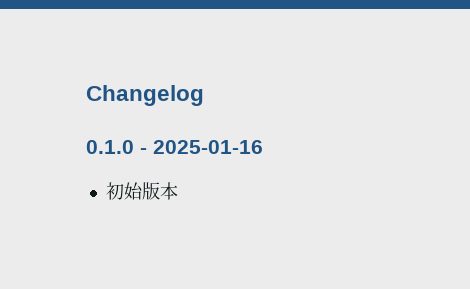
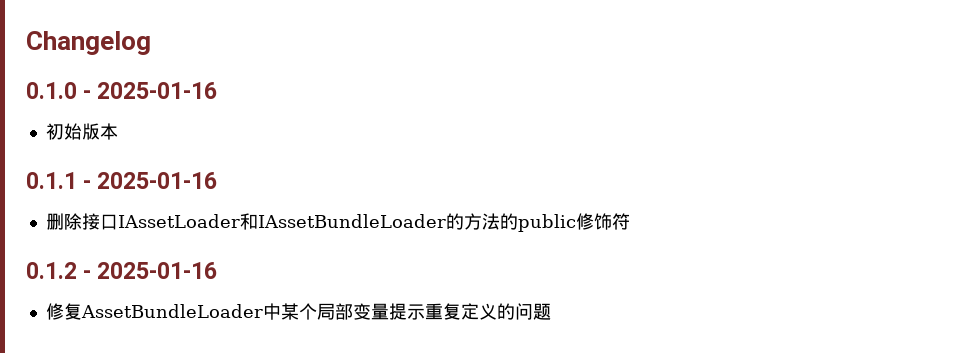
+ 0.1.1 - 2025-01-16
+ 删除接口IAssetLoader和IAssetBundleLoader的方法的public修饰符
+ 0.1.2 - 2025-01-16
+ 修复AssetBundleLoader中某个局部变量提示重复定义的问题

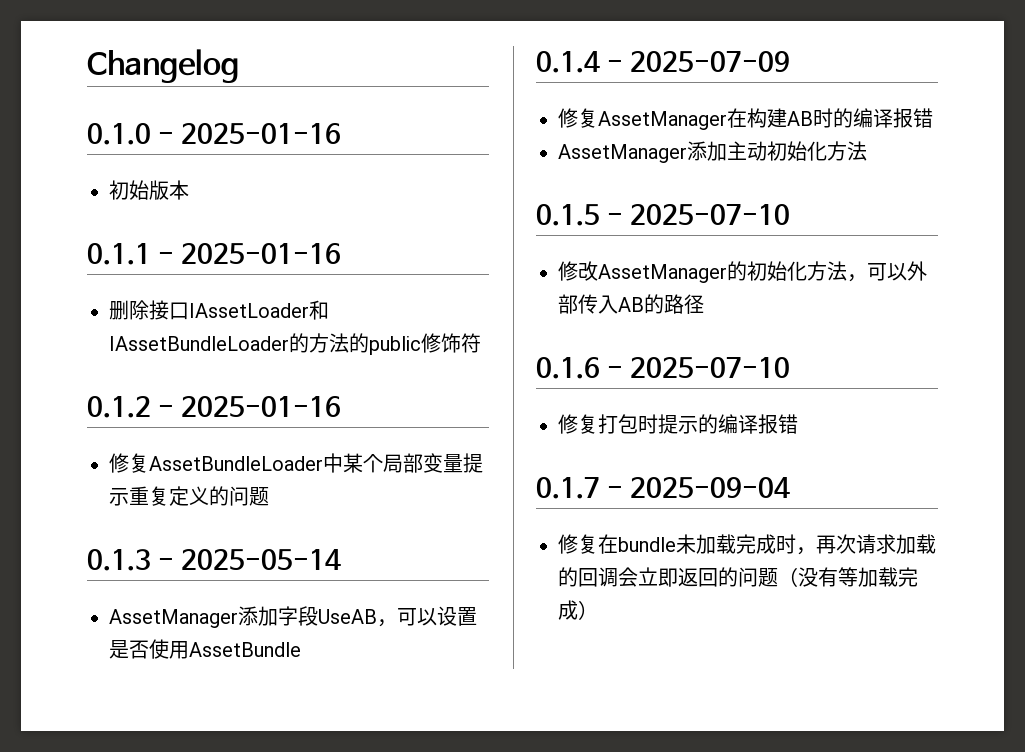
+ 0.1.3 - 2025-05-14
+ AssetManager添加字段UseAB，可以设置是否使用AssetBundle
+ 0.1.4 - 2025-07-09
+ 修复AssetManager在构建AB时的编译报错
+ AssetManager添加主动初始化方法
+ 0.1.5 - 2025-07-10
+ 修改AssetManager的初始化方法，可以外部传入AB的路径
+ 0.1.6 - 2025-07-10
+ 修复打包时提示的编译报错
+ 0.1.7 - 2025-09-04
+ 修复在bundle未加载完成时，再次请求加载的回调会立即返回的问题（没有等加载完成）

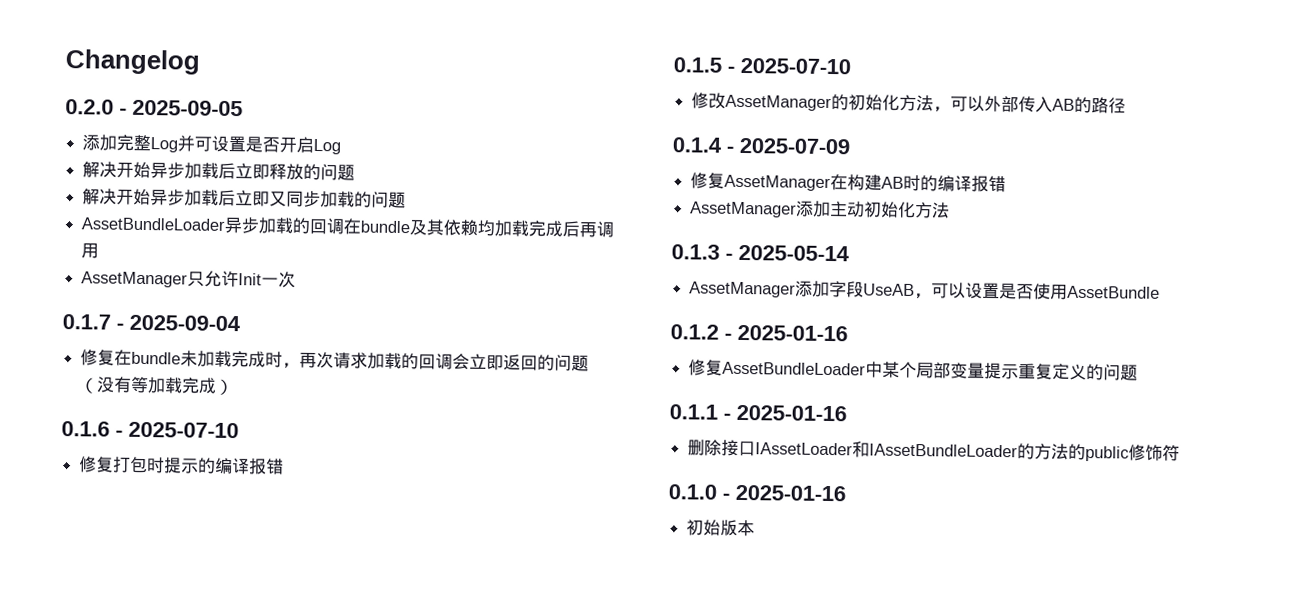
- 0.1.0 - 2025-01-16
- 初始版本
- 0.1.1 - 2025-01-16
- 删除接口IAssetLoader和IAssetBundleLoader的方法的public修饰符
- 0.1.2 - 2025-01-16
- 修复AssetBundleLoader中某个局部变量提示重复定义的问题
- 0.1.3 - 2025-05-14
- AssetManager添加字段UseAB，可以设置是否使用AssetBundle
- 0.1.4 - 2025-07-09
- 修复AssetManager在构建AB时的编译报错
- AssetManager添加主动初始化方法
- 0.1.5 - 2025-07-10
- 修改AssetManager的初始化方法，可以外部传入AB的路径
- 0.1.6 - 2025-07-10
- 修复打包时提示的编译报错
+ 0.2.0 - 2025-09-05
+ 添加完整Log并可设置是否开启Log
+ 解决开始异步加载后立即释放的问题
+ 解决开始异步加载后立即又同步加载的问题
+ AssetBundleLoader异步加载的回调在bundle及其依赖均加载完成后再调用
+ AssetManager只允许Init一次
+ 0.1.6 - 2025-07-10
+ 修复打包时提示的编译报错
+ 0.1.5 - 2025-07-10
+ 修改AssetManager的初始化方法，可以外部传入AB的路径
+ 0.1.4 - 2025-07-09
+ 修复AssetManager在构建AB时的编译报错
+ AssetManager添加主动初始化方法
+ 0.1.3 - 2025-05-14
+ AssetManager添加字段UseAB，可以设置是否使用AssetBundle
+ 0.1.2 - 2025-01-16
+ 修复AssetBundleLoader中某个局部变量提示重复定义的问题
+ 0.1.1 - 2025-01-16
+ 删除接口IAssetLoader和IAssetBundleLoader的方法的public修饰符
+ 0.1.0 - 2025-01-16
+ 初始版本

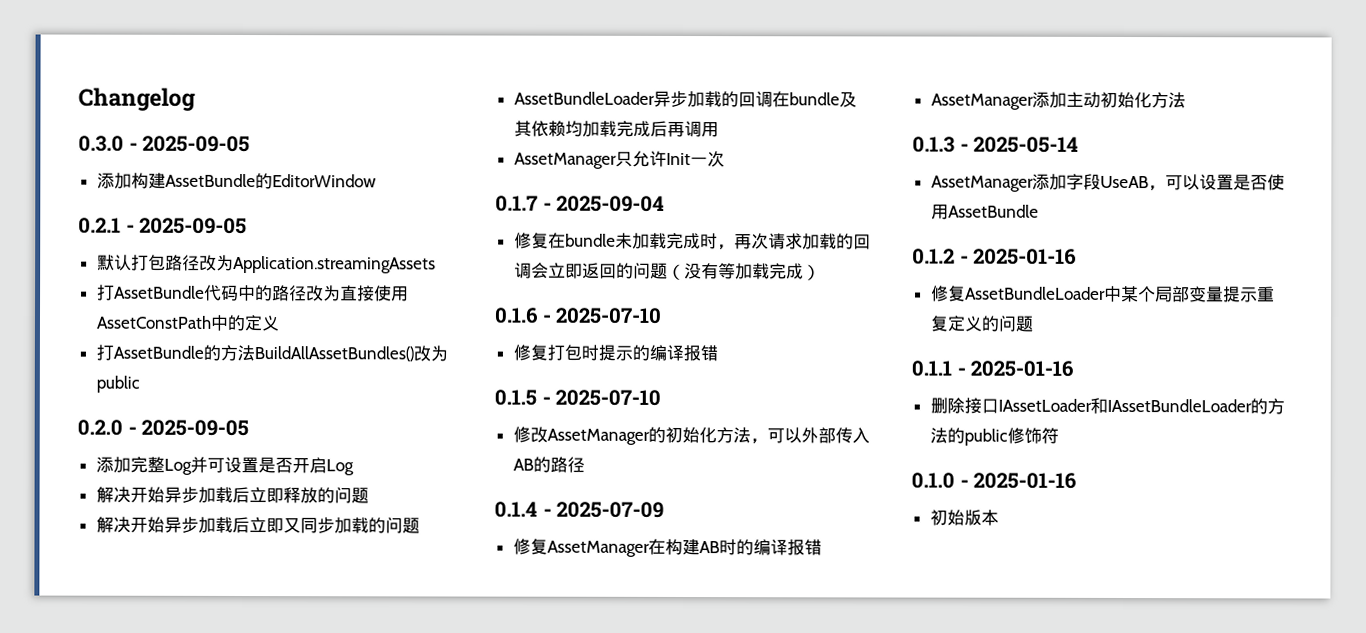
+ 0.3.0 - 2025-09-05
+ 添加构建AssetBundle的EditorWindow
+ 0.2.1 - 2025-09-05
+ 默认打包路径改为Application.streamingAssets
+ 打AssetBundle代码中的路径改为直接使用AssetConstPath中的定义
+ 打AssetBundle的方法BuildAllAssetBundles()改为public

